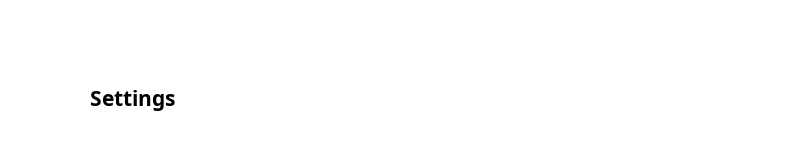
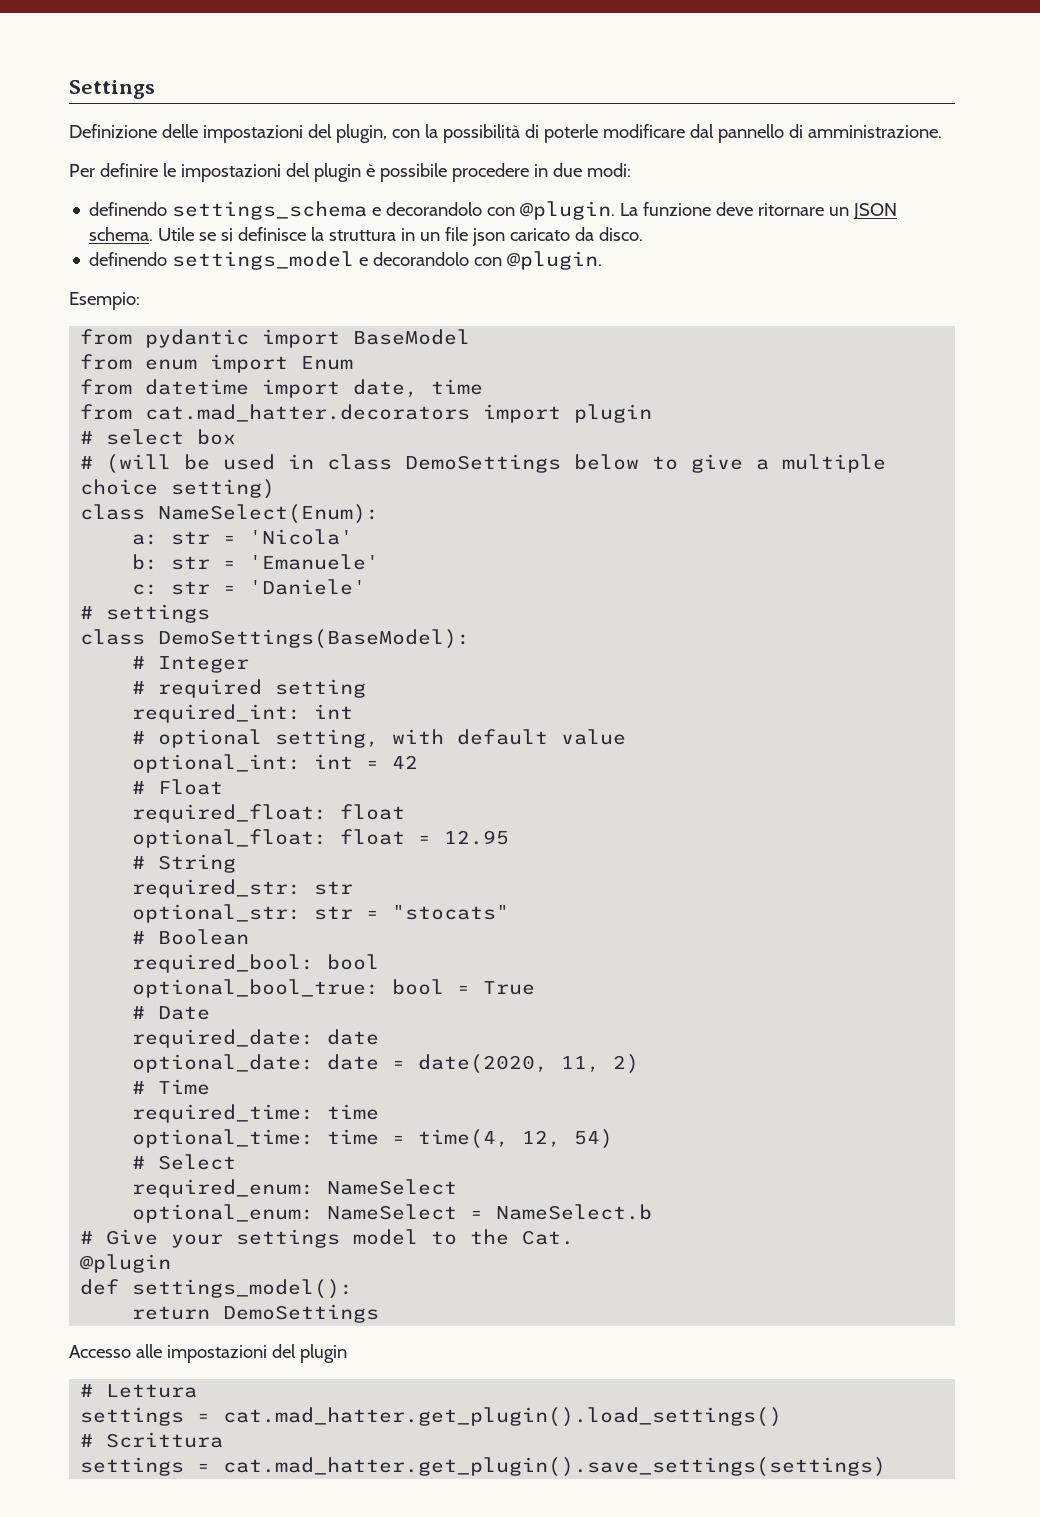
+ Definizione delle impostazioni del plugin, con la possibilità di poterle modificare dal pannello di amministrazione.
+ Per definire le impostazioni del plugin è possibile procedere in due modi:
+ definendo settings_schema e decorandolo con @plugin. La funzione deve ritornare un JSON schema. Utile se si definisce la struttura in un file json caricato da disco.
+ definendo settings_model e decorandolo con @plugin.
+ Esempio:
+ from pydantic import BaseModel
+ from enum import Enum
+ from datetime import date, time
+ from cat.mad_hatter.decorators import plugin
+ # select box
+ # (will be used in class DemoSettings below to give a multiple choice setting)
+ class NameSelect(Enum):
+ a: str = 'Nicola'
+ b: str = 'Emanuele'
+ c: str = 'Daniele'
+ # settings
+ class DemoSettings(BaseModel):
+ # Integer
+ # required setting
+ required_int: int
+ # optional setting, with default value
+ optional_int: int = 42
+ # Float
+ required_float: float
+ optional_float: float = 12.95
+ # String
+ required_str: str
+ optional_str: str = "stocats"
+ # Boolean
+ required_bool: bool
+ optional_bool_true: bool = True
+ # Date
+ required_date: date
+ optional_date: date = date(2020, 11, 2)
+ # Time
+ required_time: time
+ optional_time: time = time(4, 12, 54)
+ # Select
+ required_enum: NameSelect
+ optional_enum: NameSelect = NameSelect.b
+ # Give your settings model to the Cat.
+ @plugin
+ def settings_model():
+ return DemoSettings
+ Accesso alle impostazioni del plugin
+ # Lettura
+ settings = cat.mad_hatter.get_plugin().load_settings()
+ # Scrittura
+ settings = cat.mad_hatter.get_plugin().save_settings(settings)

